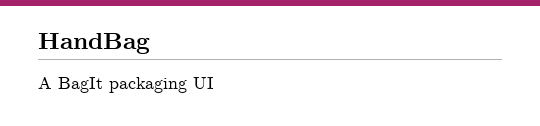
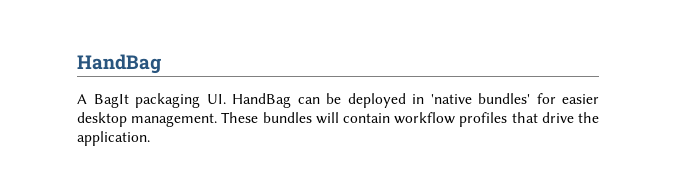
- A BagIt packaging UI
+ A BagIt packaging UI. HandBag can be deployed in 'native bundles' for easier desktop management. These bundles will contain workflow profiles that drive the application.

